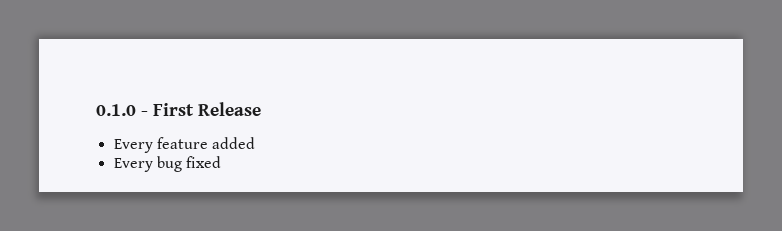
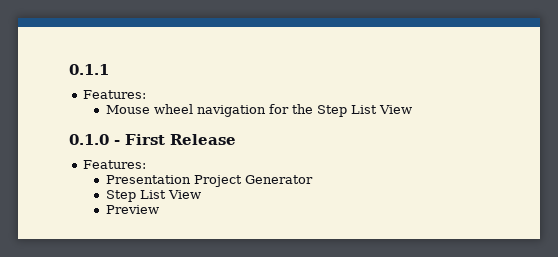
+ 0.1.1
+ Features:
+ Mouse wheel navigation for the Step List View
  0.1.0 - First Release
- Every feature added
- Every bug fixed
+ Features:
+ Presentation Project Generator
+ Step List View
+ Preview

